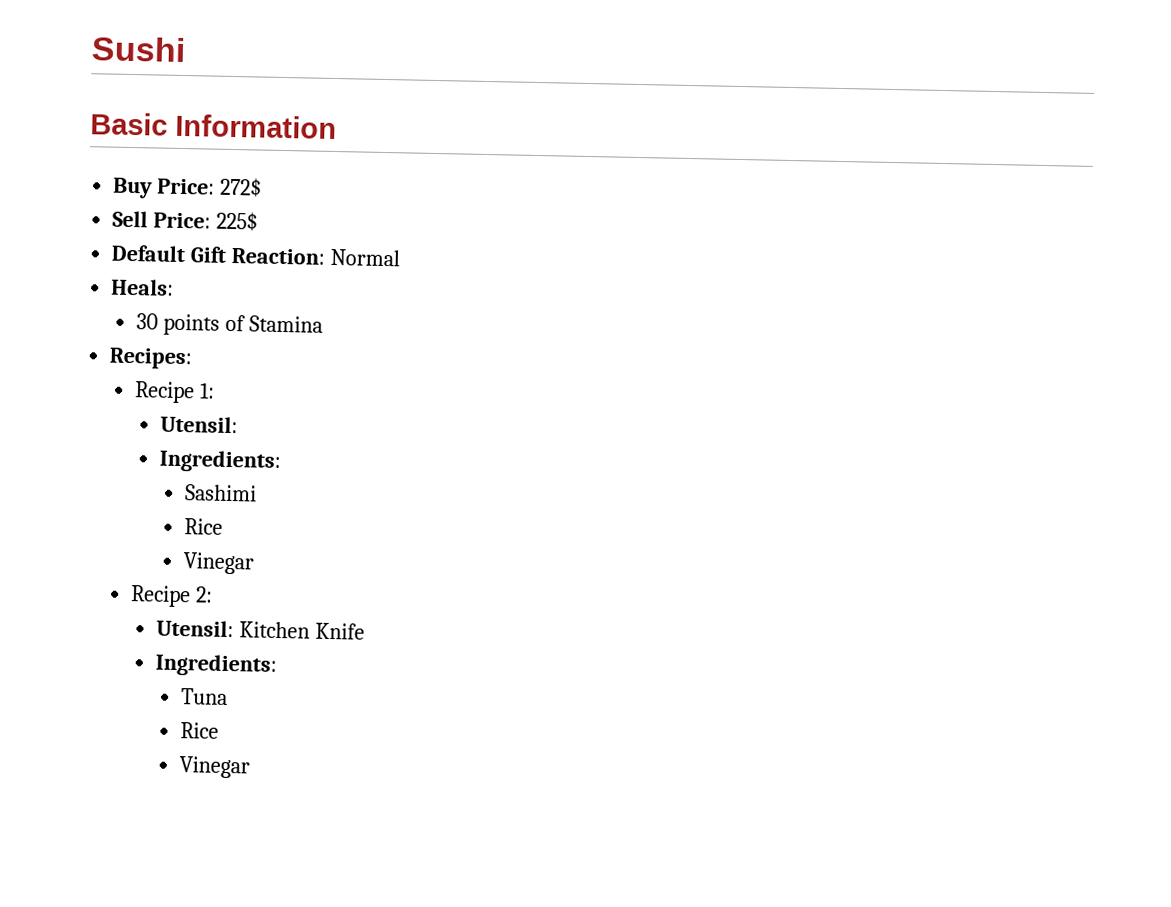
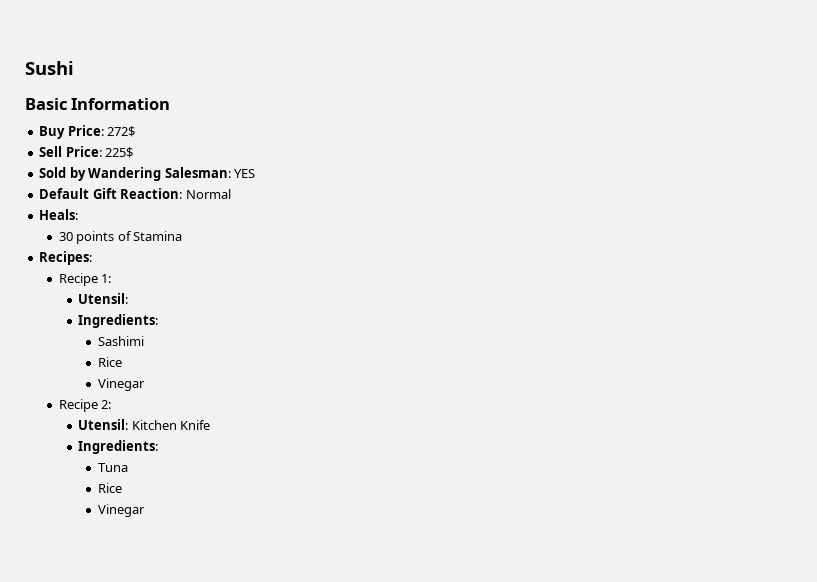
+ Sold by Wandering Salesman: YES

